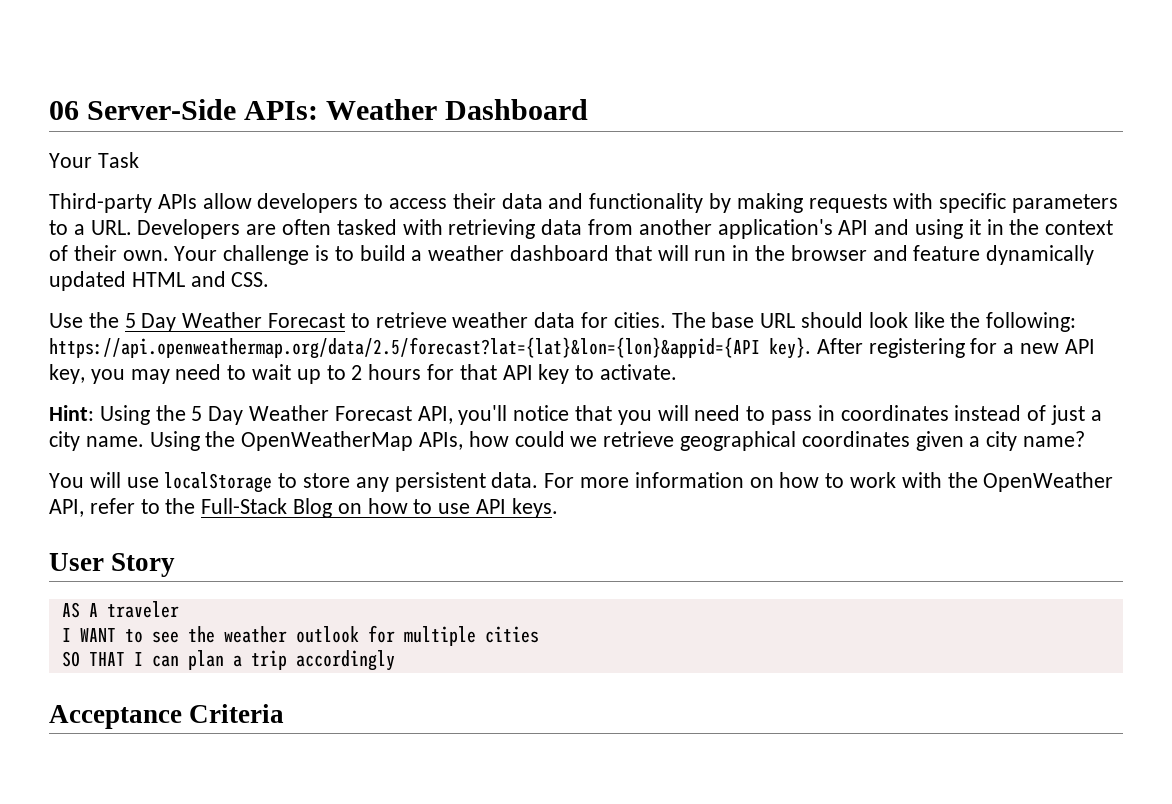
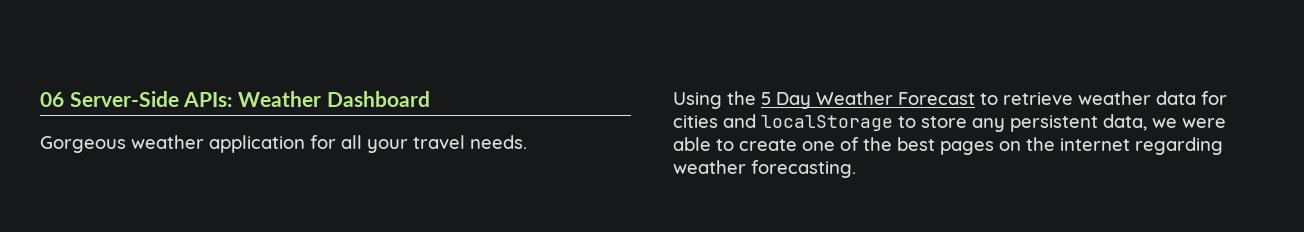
- Your Task
- Third-party APIs allow developers to access their data and functionality by making requests with specific parameters to a URL. Developers are often tasked with retrieving data from another application's API and using it in the context of their own. Your challenge is to build a weather dashboard that will run in the browser and feature dynamically updated HTML and CSS.
- Use the 5 Day Weather Forecast to retrieve weather data for cities. The base URL should look like the following: https://api.openweathermap.org/data/2.5/forecast?lat={lat}&lon={lon}&appid={API key}. After registering for a new API key, you may need to wait up to 2 hours for that API key to activate.
- Hint: Using the 5 Day Weather Forecast API, you'll notice that you will need to pass in coordinates instead of just a city name. Using the OpenWeatherMap APIs, how could we retrieve geographical coordinates given a city name?
- You will use localStorage to store any persistent data. For more information on how to work with the OpenWeather API, refer to the Full-Stack Blog on how to use API keys.
- User Story
- AS A traveler
- I WANT to see the weather outlook for multiple cities
- SO THAT I can plan a trip accordingly
- Acceptance Criteria
+ Gorgeous weather application for all your travel needs.
+ Using the 5 Day Weather Forecast to retrieve weather data for cities and localStorage to store any persistent data, we were able to create one of the best pages on the internet regarding weather forecasting.

